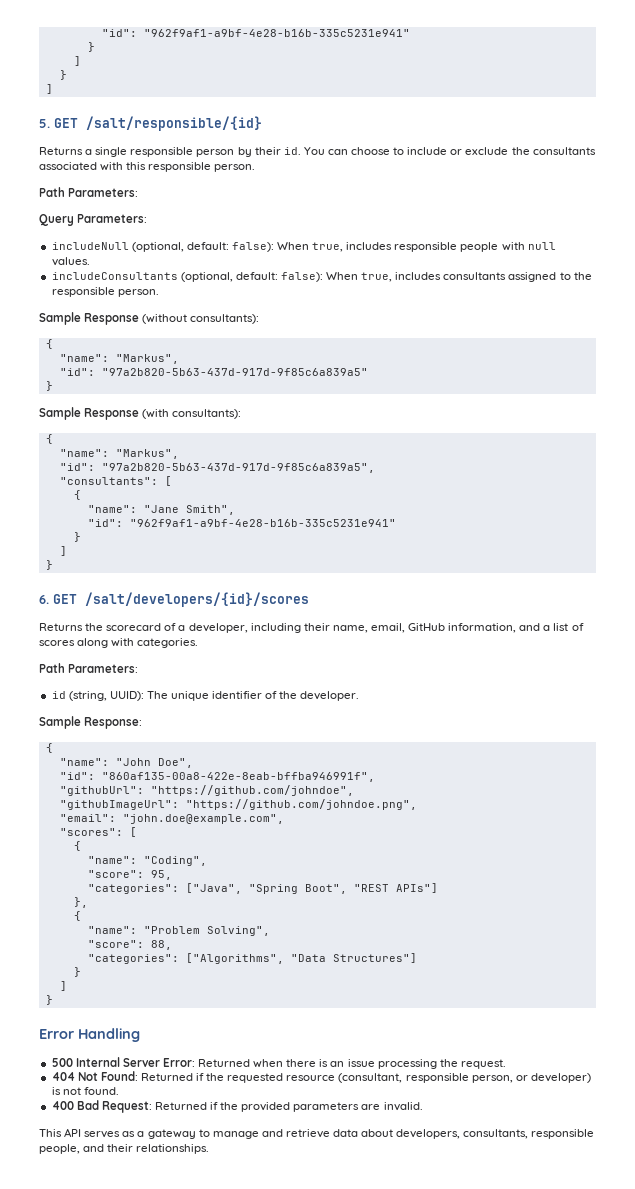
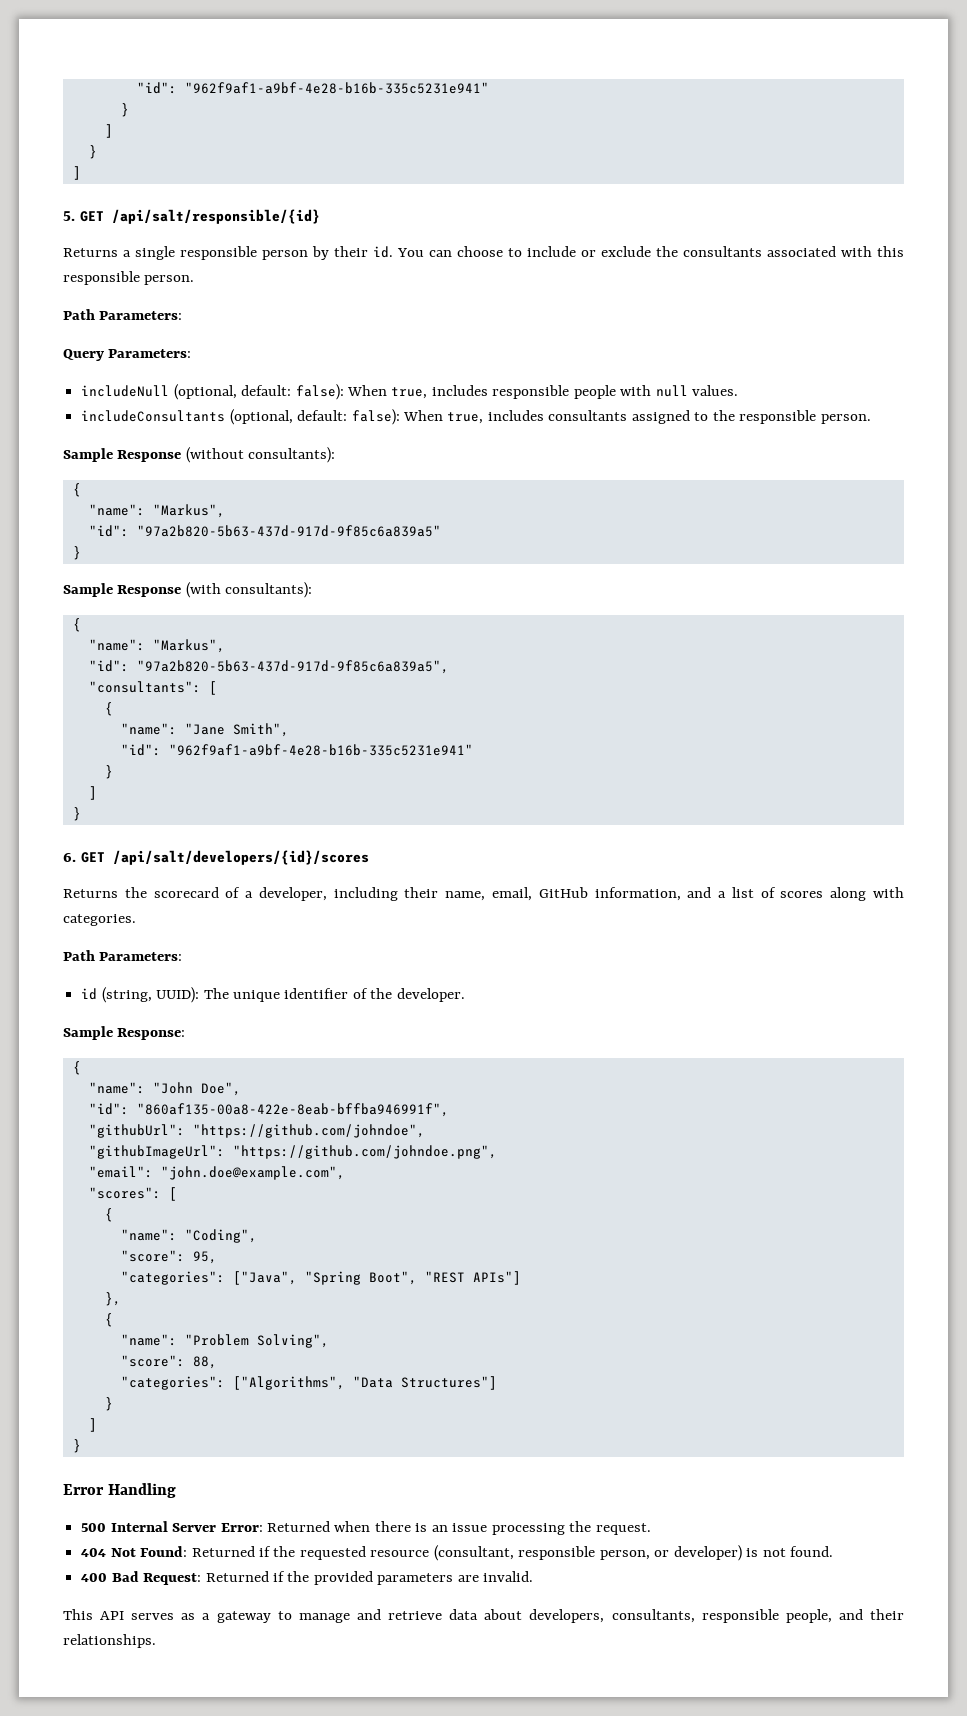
- 5. GET /salt/responsible/{id}
+ 5. GET /api/salt/responsible/{id}
- 6. GET /salt/developers/{id}/scores
+ 6. GET /api/salt/developers/{id}/scores

